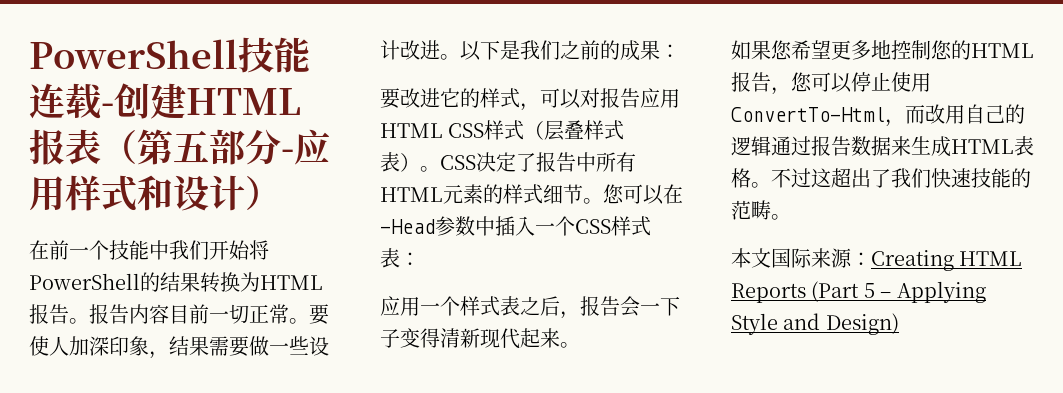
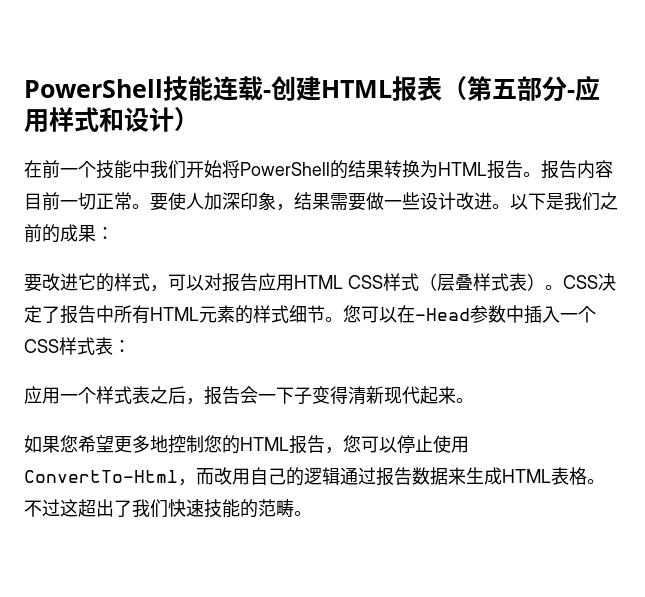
- 本文国际来源：Creating HTML Reports (Part 5 – Applying Style and Design)

